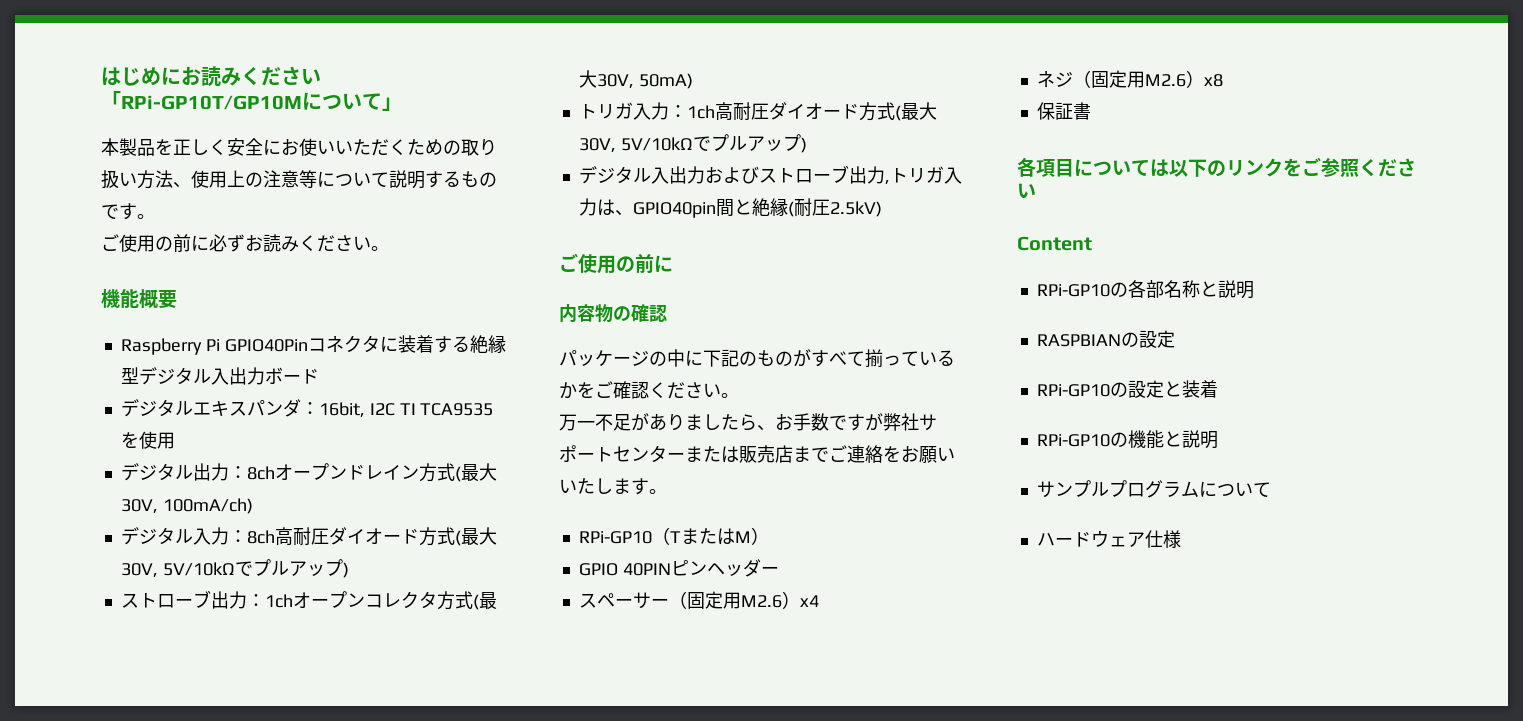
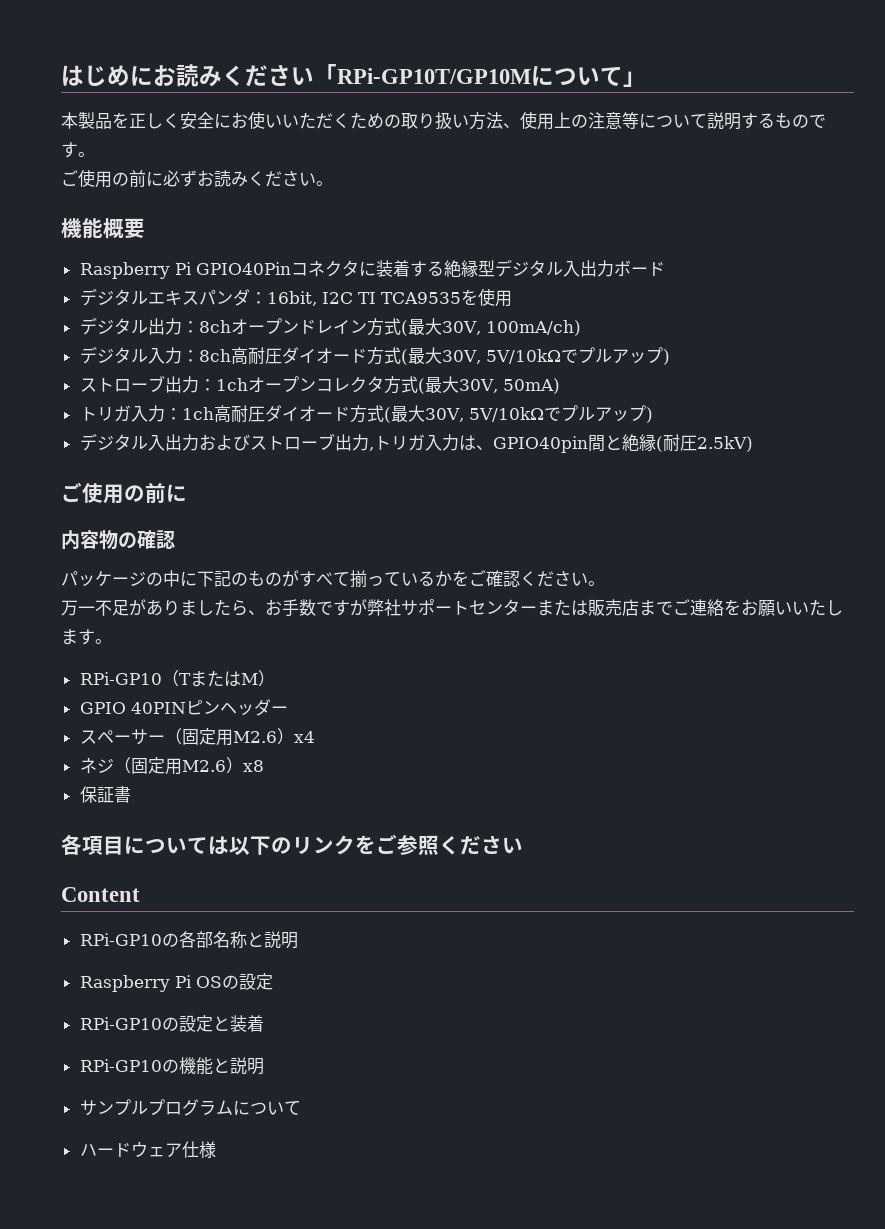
- RASPBIANの設定
+ Raspberry Pi OSの設定

